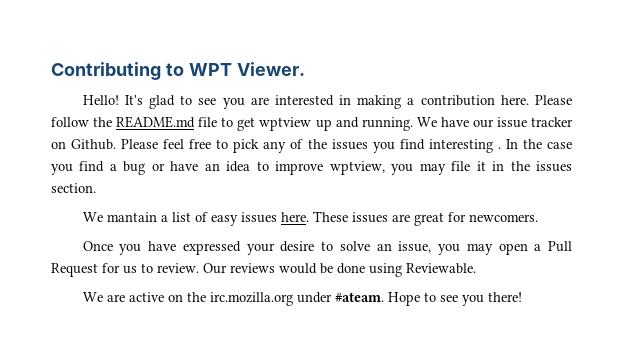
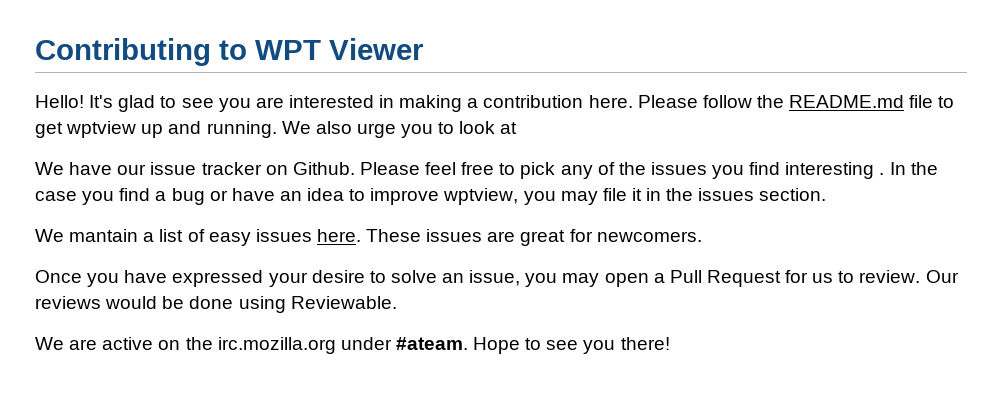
- Contributing to WPT Viewer.
+ Contributing to WPT Viewer
+ We also urge you to look at

